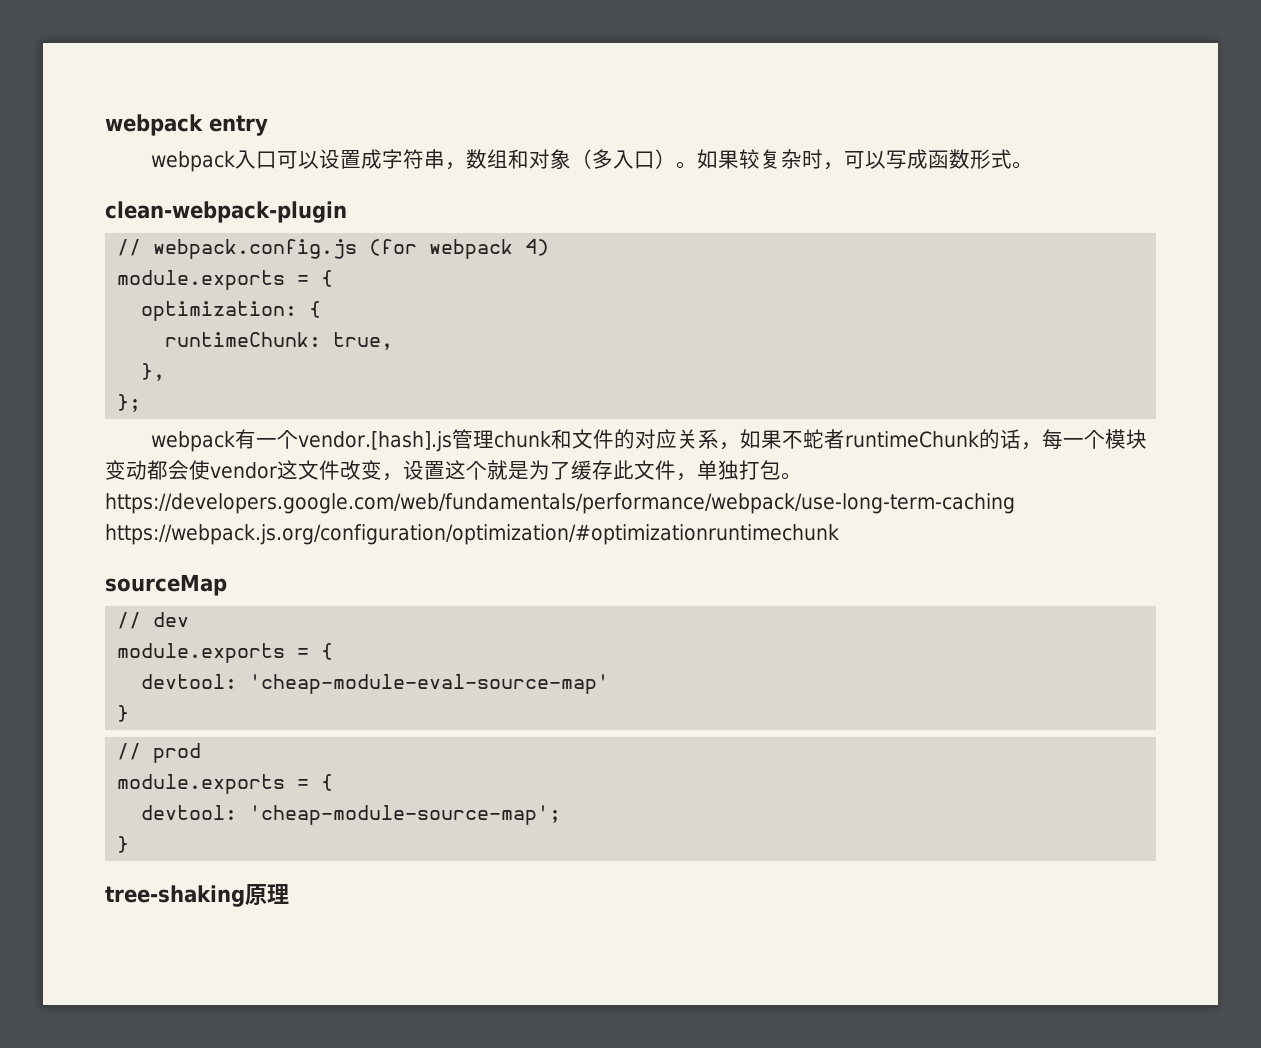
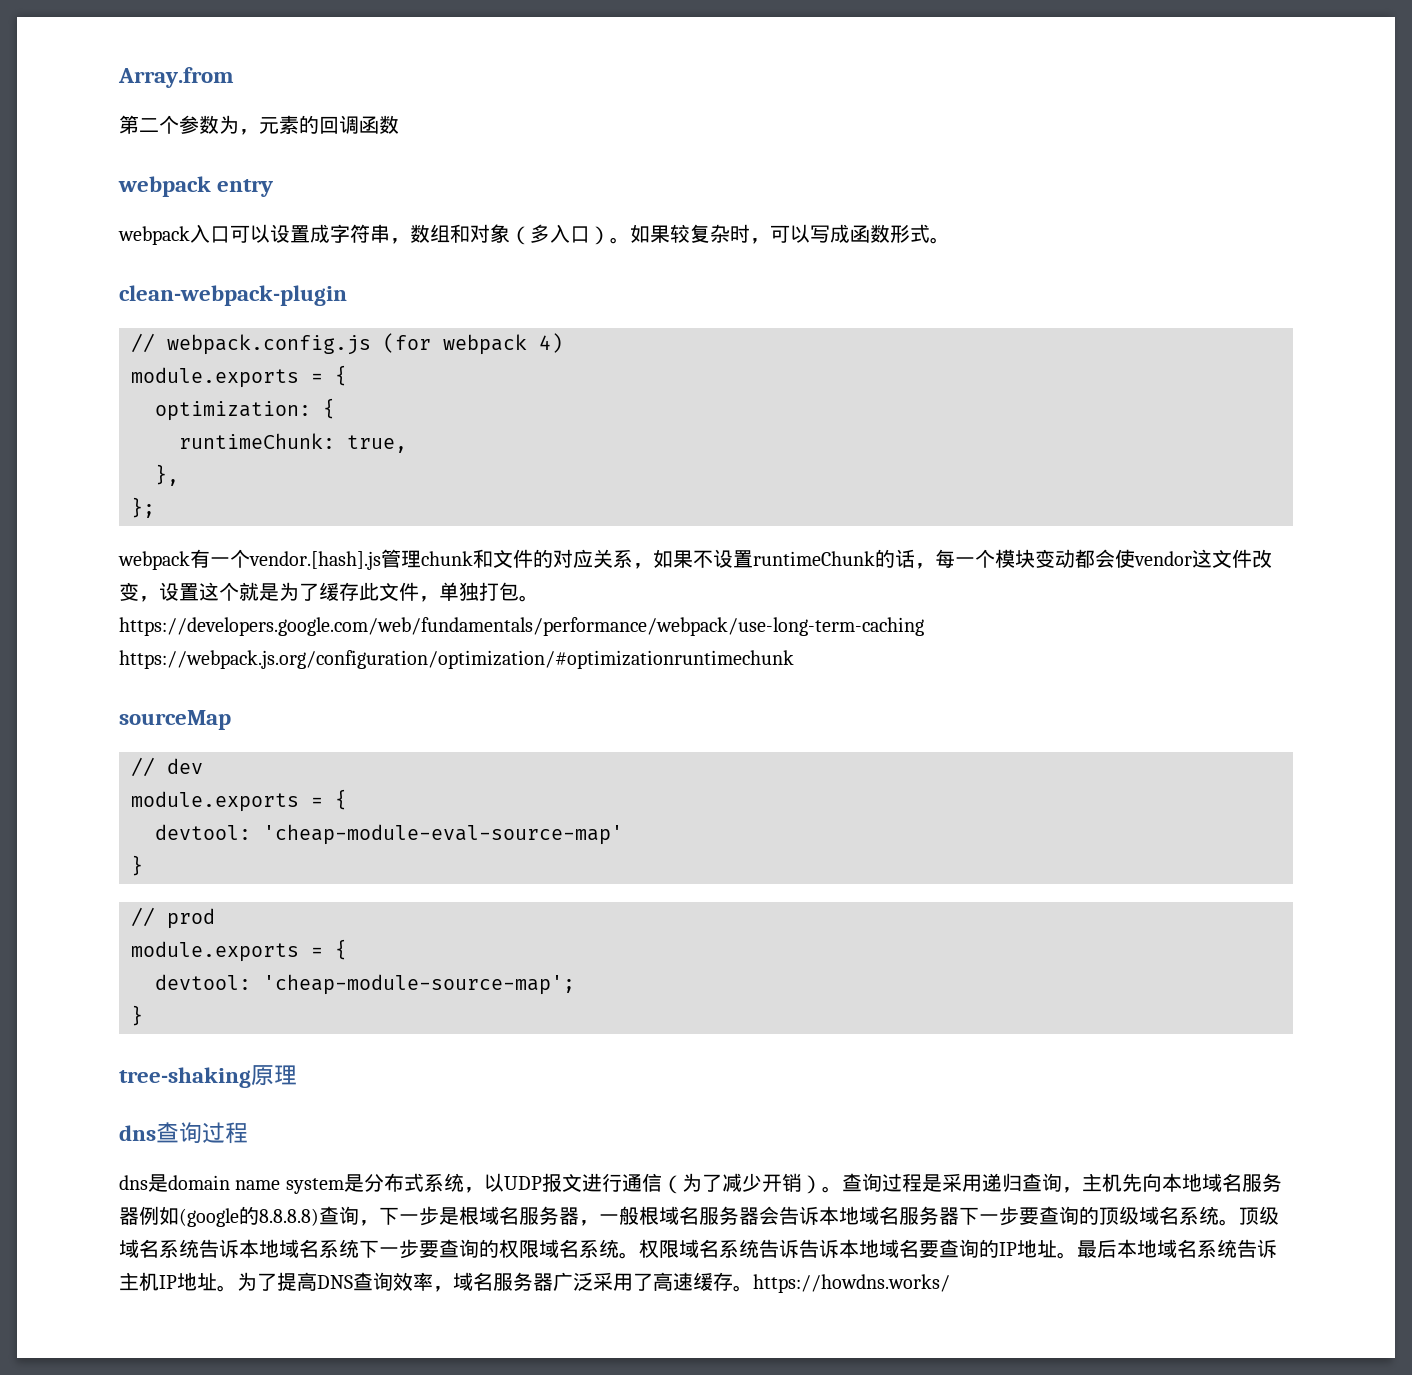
+ Array.from
+ 第二个参数为，元素的回调函数
- webpack有一个vendor.[hash].js管理chunk和文件的对应关系，如果不蛇者runtimeChunk的话，每一个模块变动都会使vendor这文件改变，设置这个就是为了缓存此文件，单独打包。https://developers.google.com/web/fundamentals/performance/webpack/use-long-term-caching https://webpack.js.org/configuration/optimization/#optimizationruntimechunk
+ webpack有一个vendor.[hash].js管理chunk和文件的对应关系，如果不设置runtimeChunk的话，每一个模块变动都会使vendor这文件改变，设置这个就是为了缓存此文件，单独打包。https://developers.google.com/web/fundamentals/performance/webpack/use-long-term-caching https://webpack.js.org/configuration/optimization/#optimizationruntimechunk
+ dns查询过程
+ dns是domain name system是分布式系统，以UDP报文进行通信（为了减少开销）。查询过程是采用递归查询，主机先向本地域名服务器例如(google的8.8.8.8)查询，下一步是根域名服务器，一般根域名服务器会告诉本地域名服务器下一步要查询的顶级域名系统。顶级域名系统告诉本地域名系统下一步要查询的权限域名系统。权限域名系统告诉告诉本地域名要查询的IP地址。最后本地域名系统告诉主机IP地址。为了提高DNS查询效率，域名服务器广泛采用了高速缓存。https://howdns.works/

